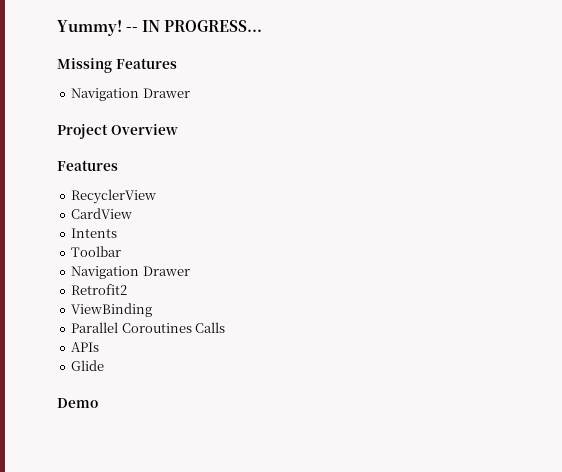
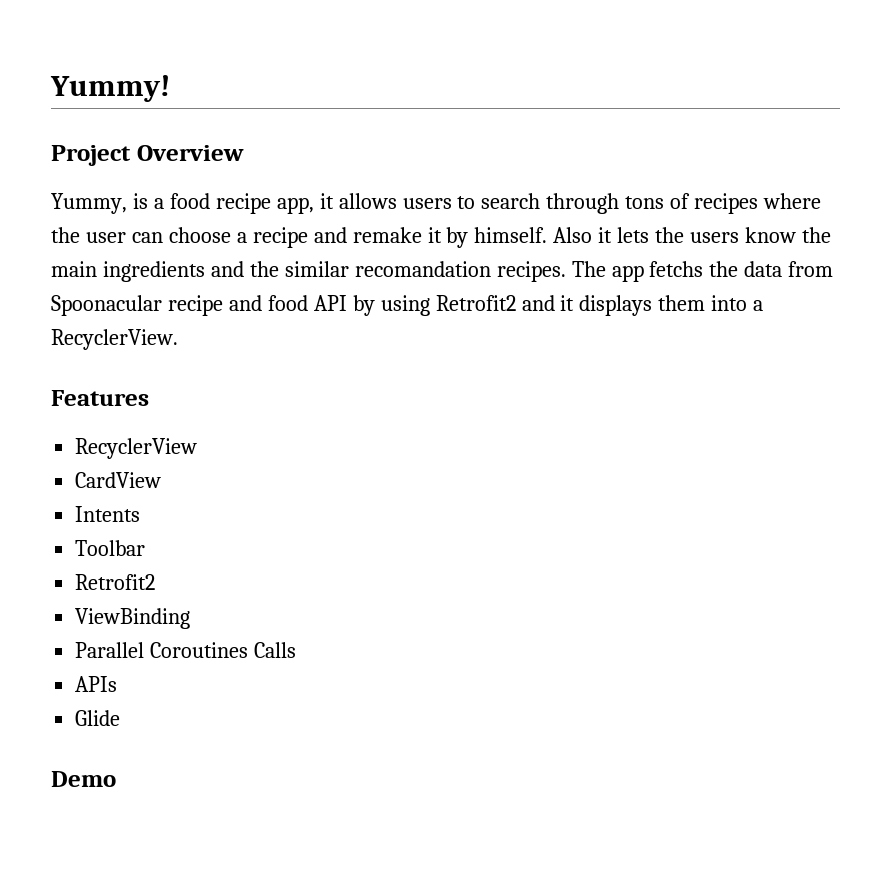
- Yummy! -- IN PROGRESS...
- Missing Features
- Navigation Drawer
+ Yummy!
  Project Overview
+ Yummy, is a food recipe app, it allows users to search through tons of recipes where the user can choose a recipe and remake it by himself. Also it lets the users know the main ingredients and the similar recomandation recipes. The app fetchs the data from Spoonacular recipe and food API by using Retrofit2 and it displays them into a RecyclerView.
  Toolbar
- Navigation Drawer

